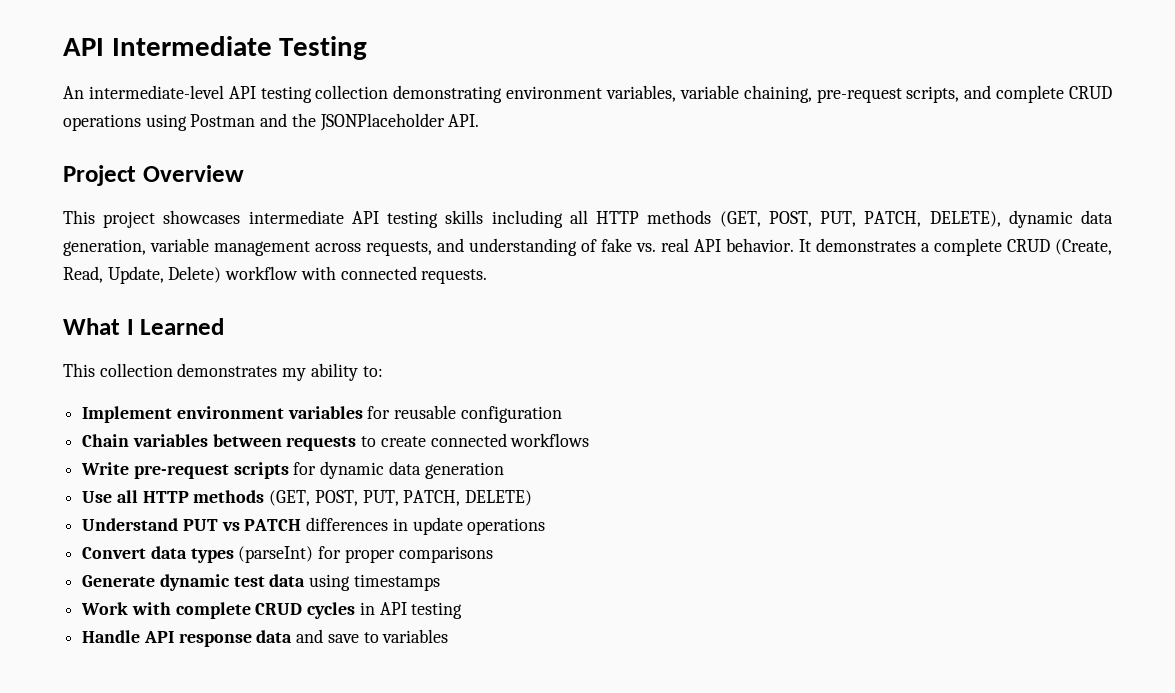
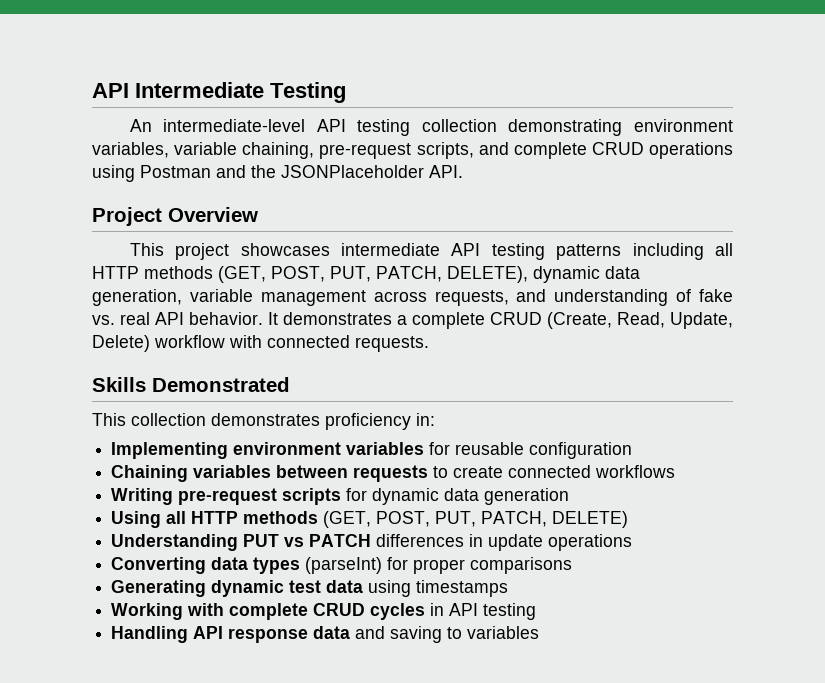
- This project showcases intermediate API testing skills including all HTTP methods (GET, POST, PUT, PATCH, DELETE), dynamic data generation, variable management across requests, and understanding of fake vs. real API behavior.
+ This project showcases intermediate API testing patterns including all HTTP methods (GET, POST, PUT, PATCH, DELETE), dynamic data generation, variable management across requests, and understanding of fake vs. real API behavior.
- What I Learned
+ Skills Demonstrated
- This collection demonstrates my ability to:
- Implement environment variables for reusable configuration
+ This collection demonstrates proficiency in:
+ Implementing environment variables for reusable configuration
- Chain variables between requests to create connected workflows
+ Chaining variables between requests to create connected workflows
- Write pre-request scripts for dynamic data generation
+ Writing pre-request scripts for dynamic data generation
- Use all HTTP methods (GET, POST, PUT, PATCH, DELETE)
+ Using all HTTP methods (GET, POST, PUT, PATCH, DELETE)
- Understand PUT vs PATCH differences in update operations
+ Understanding PUT vs PATCH differences in update operations
- Convert data types (parseInt) for proper comparisons
+ Converting data types (parseInt) for proper comparisons
- Generate dynamic test data using timestamps
+ Generating dynamic test data using timestamps
- Work with complete CRUD cycles in API testing
+ Working with complete CRUD cycles in API testing
- Handle API response data and save to variables
+ Handling API response data and saving to variables

